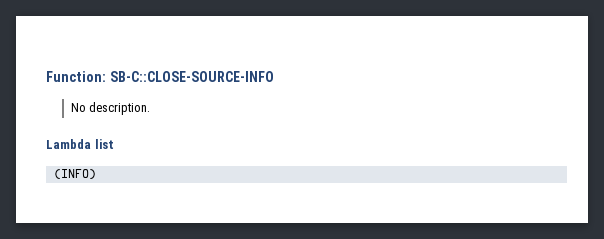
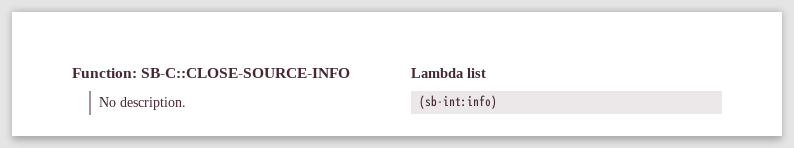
- (INFO)
+ (sb-int:info)

